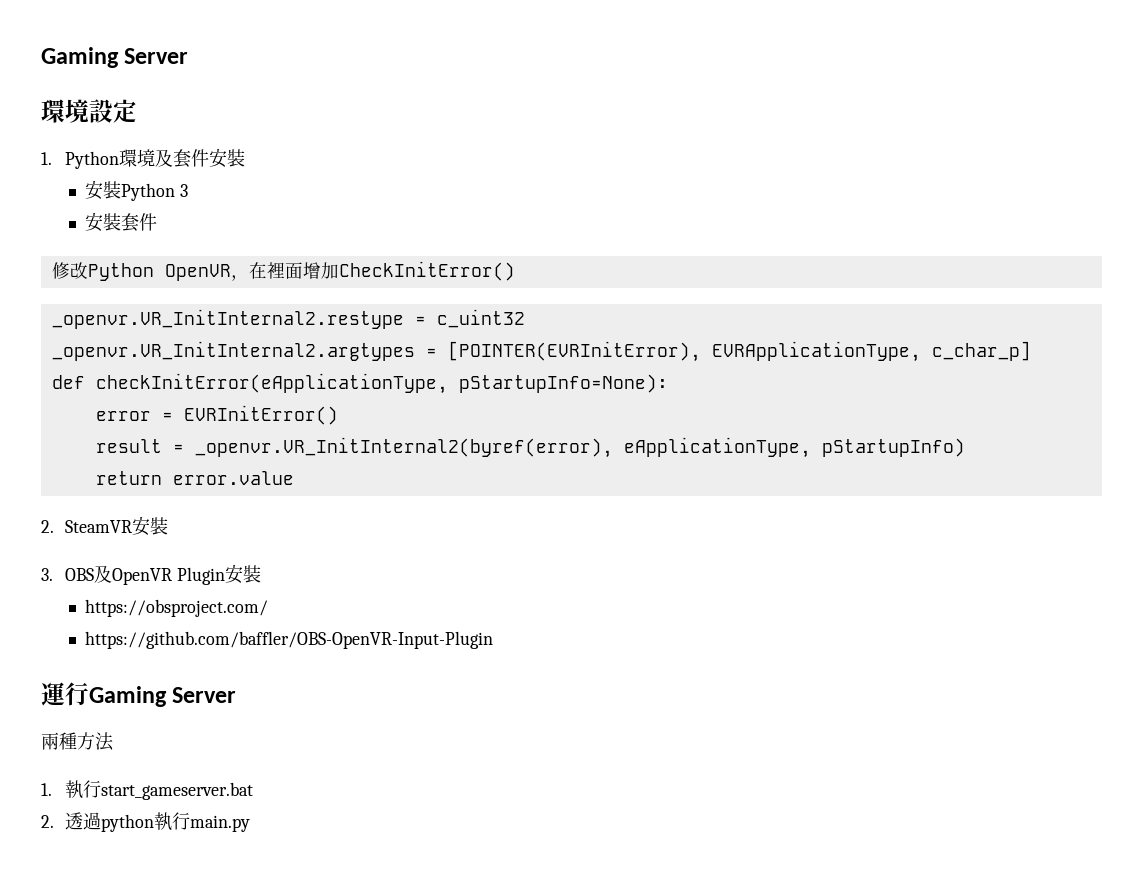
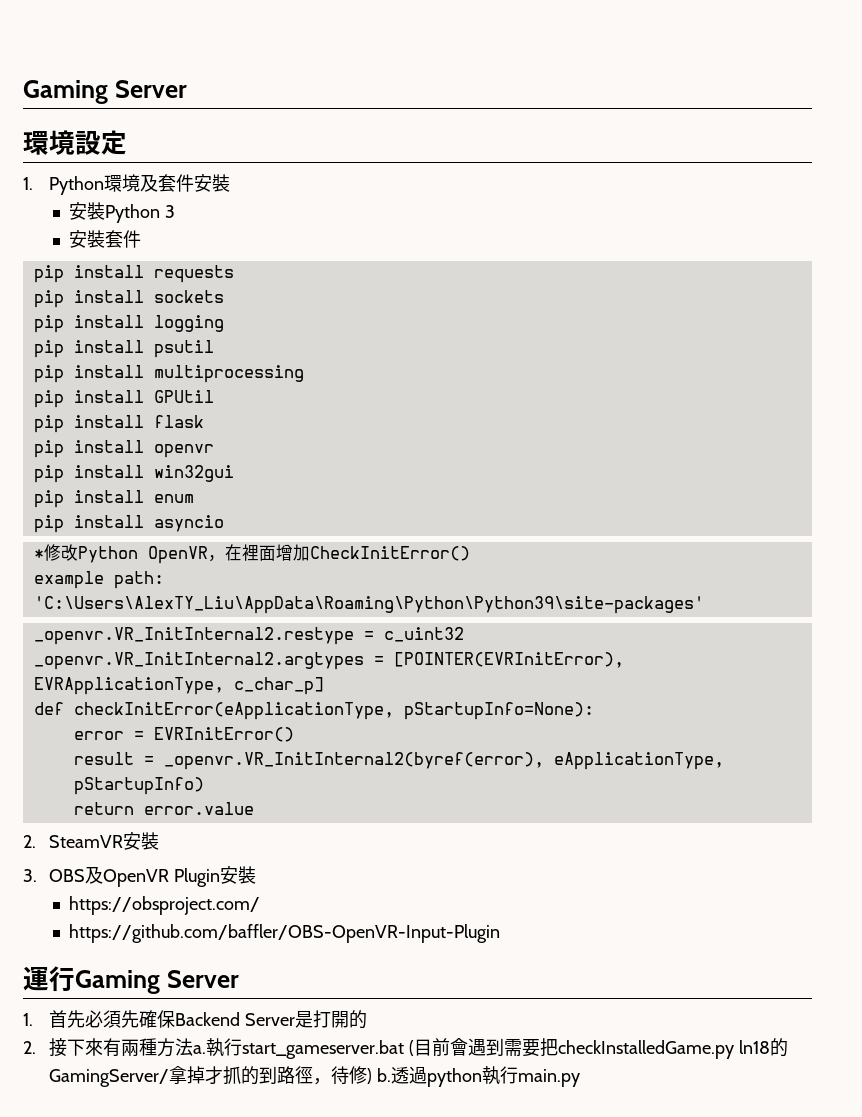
- 修改Python OpenVR，在裡面增加CheckInitError()
+ pip install requests
+ pip install sockets
+ pip install logging
+ pip install psutil
+ pip install multiprocessing
+ pip install GPUtil
+ pip install flask
+ pip install openvr
+ pip install win32gui
+ pip install enum
+ pip install asyncio
+ *修改Python OpenVR，在裡面增加CheckInitError()
+ example path: 'C:\Users\AlexTY_Liu\AppData\Roaming\Python\Python39\site-packages'
- 兩種方法
- 1.執行start_gameserver.bat
- 2.透過python執行main.py
+ 1.首先必須先確保Backend Server是打開的
+ 2.接下來有兩種方法a.執行start_gameserver.bat (目前會遇到需要把checkInstalledGame.py ln18的GamingServer/拿掉才抓的到路徑，待修) b.透過python執行main.py

